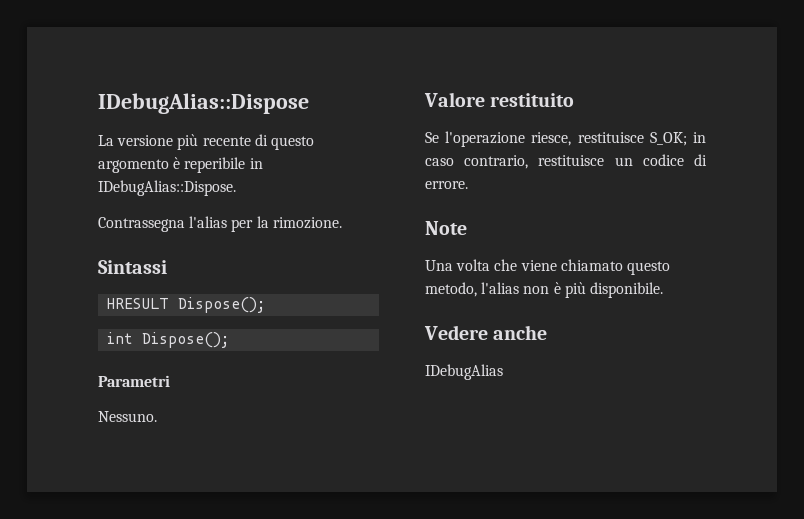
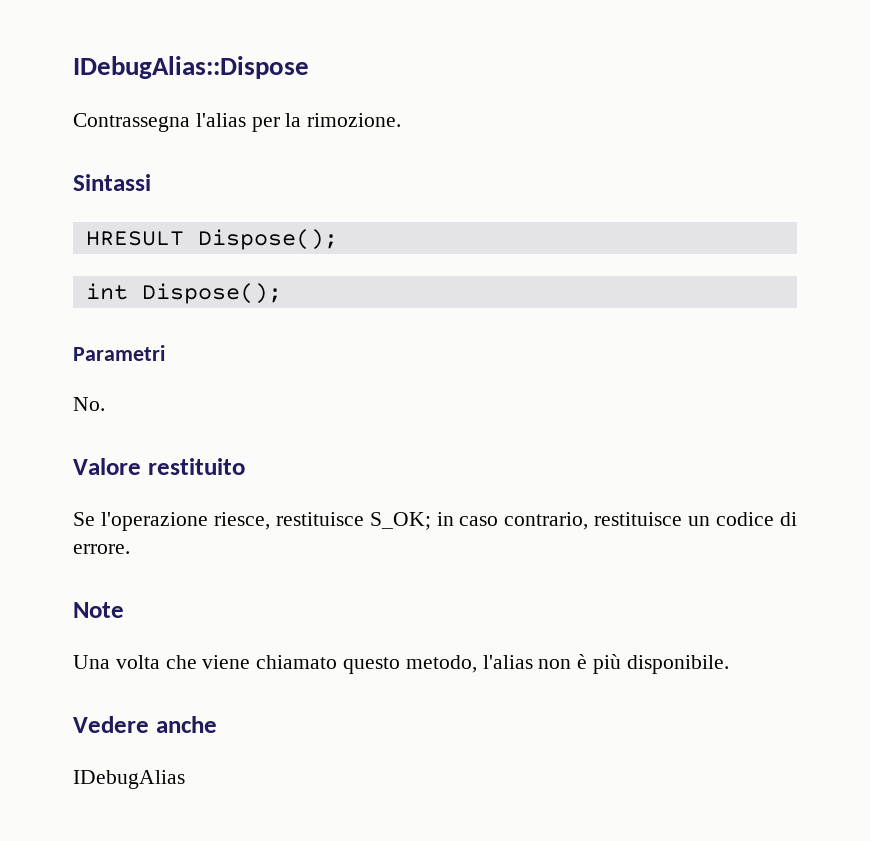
- La versione più recente di questo argomento è reperibile in IDebugAlias::Dispose.
- Nessuno.
+ No.

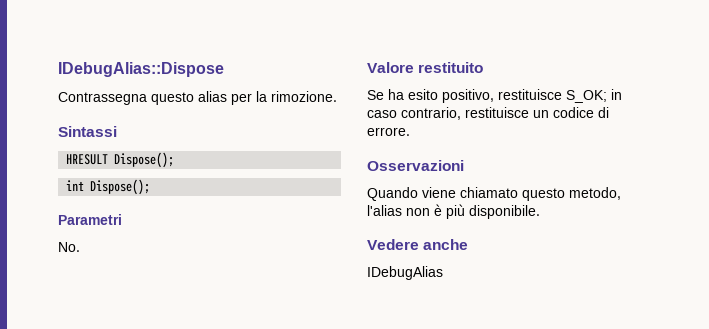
- Contrassegna l'alias per la rimozione.
+ Contrassegna questo alias per la rimozione.
- Se l'operazione riesce, restituisce S_OK; in caso contrario, restituisce un codice di errore.
+ Se ha esito positivo, restituisce S_OK; in caso contrario, restituisce un codice di errore.
- Note
- Una volta che viene chiamato questo metodo, l'alias non è più disponibile.
+ Osservazioni
+ Quando viene chiamato questo metodo, l'alias non è più disponibile.

